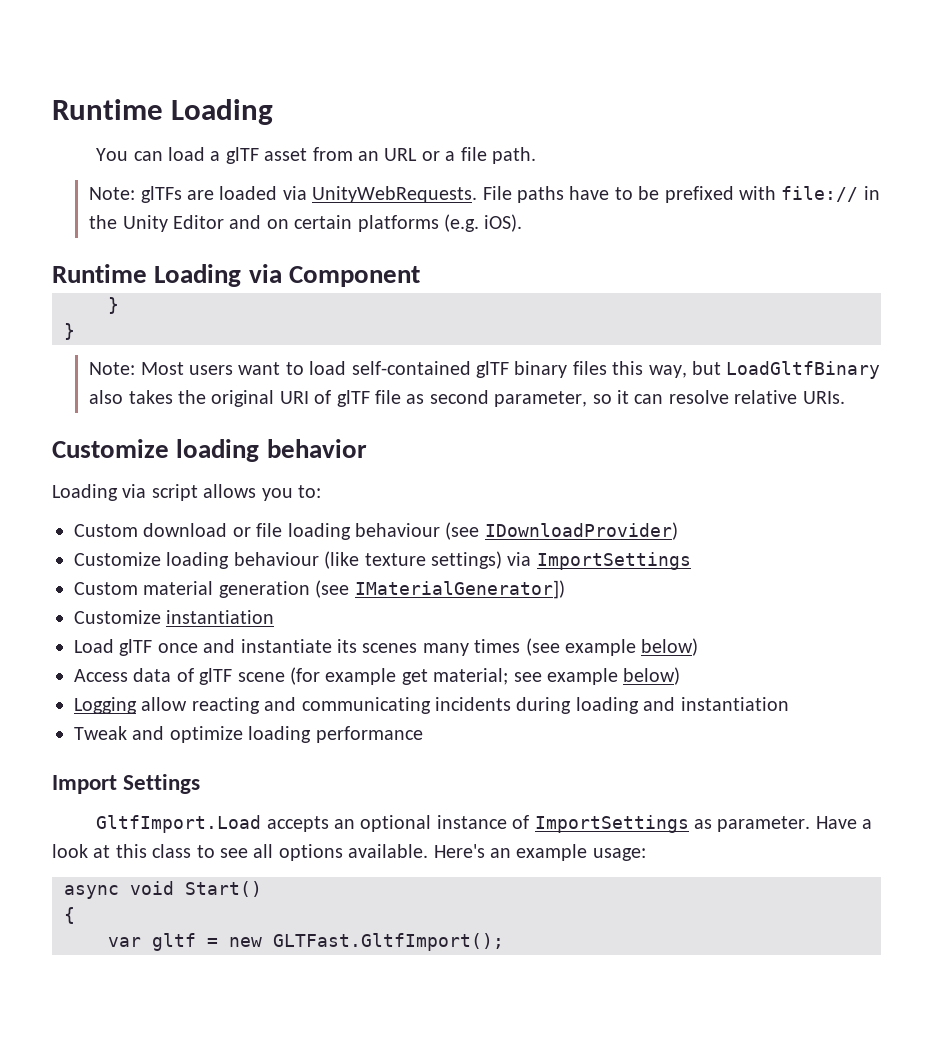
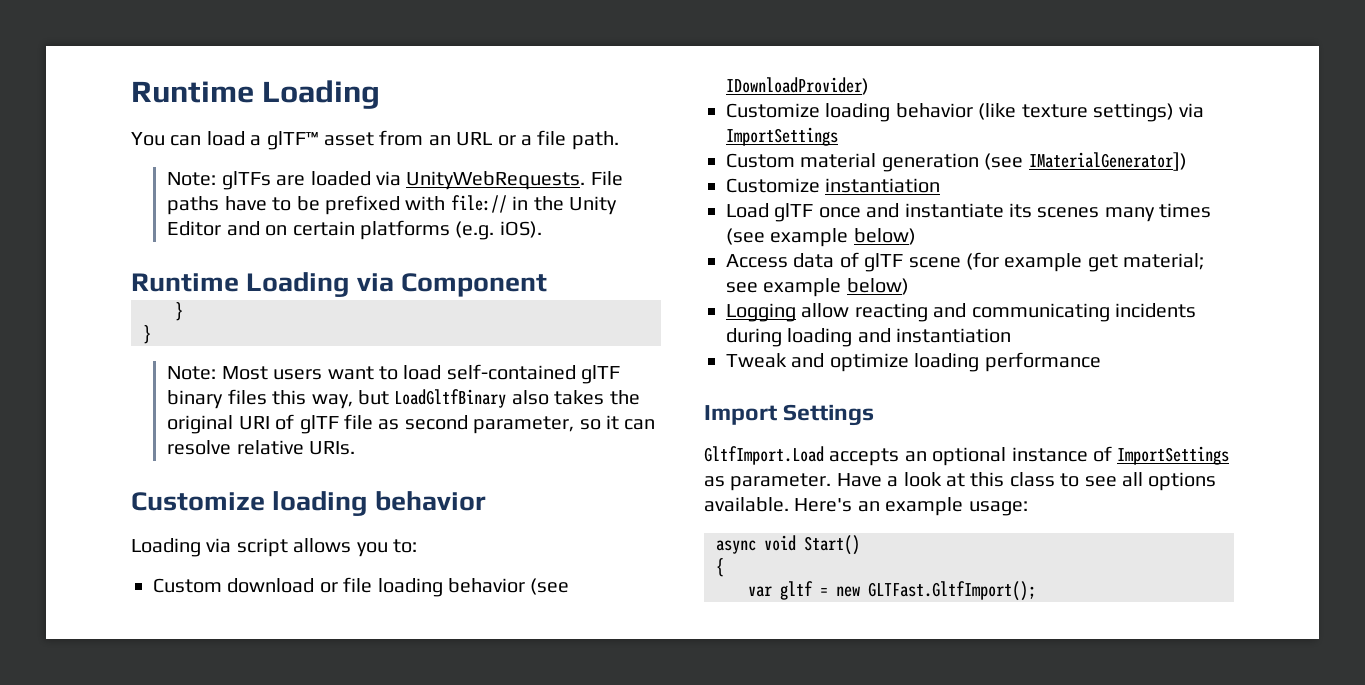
- You can load a glTF asset from an URL or a file path.
+ You can load a glTF™ asset from an URL or a file path.
- Custom download or file loading behaviour (see IDownloadProvider)
+ Custom download or file loading behavior (see IDownloadProvider)
- Customize loading behaviour (like texture settings) via ImportSettings
+ Customize loading behavior (like texture settings) via ImportSettings

